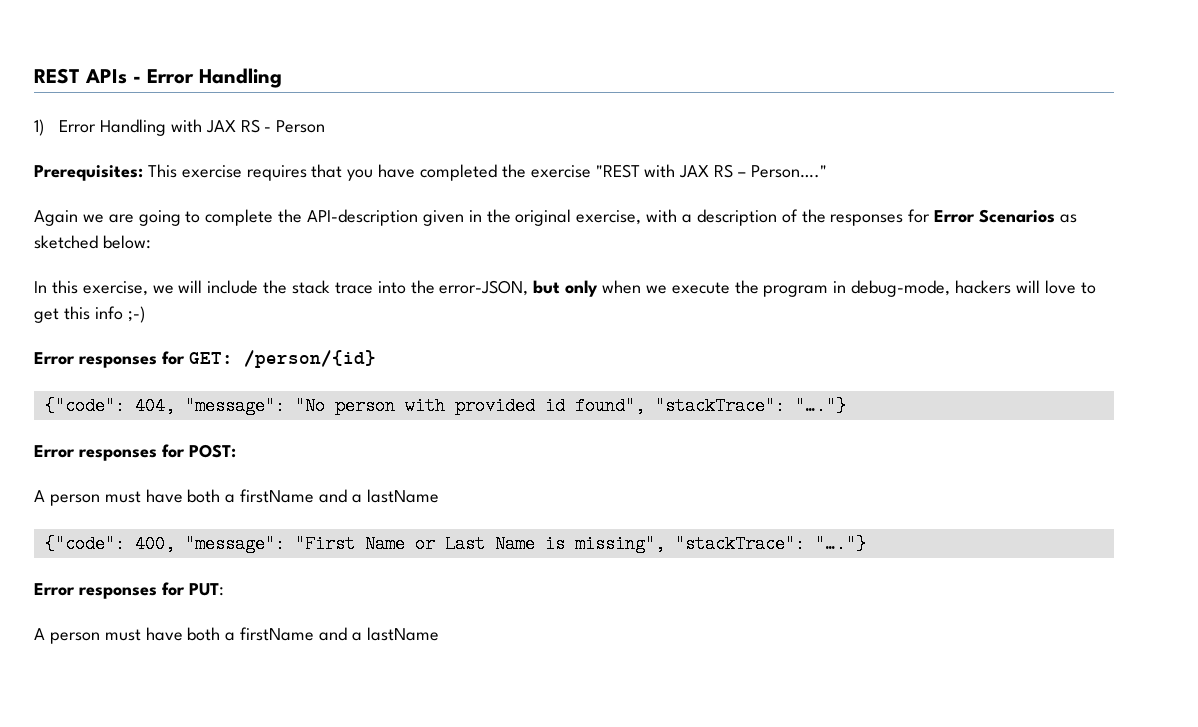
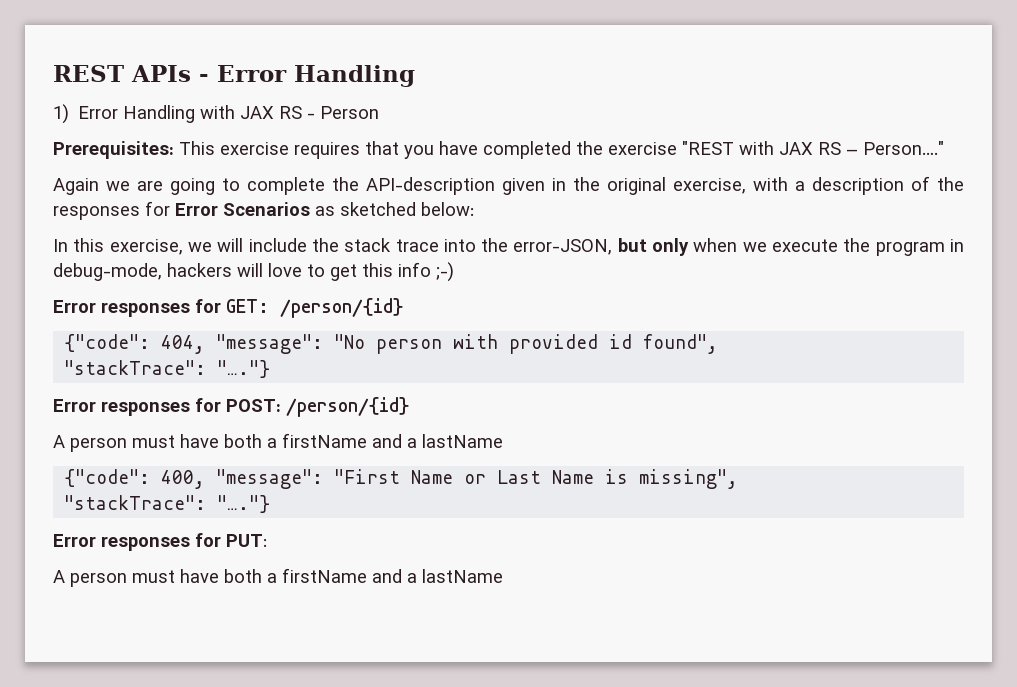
- {"code": 404, "message": "No person with provided id found", "stackTrace": "…."}
+ {"code": 404, "message": "No person with provided id found",
+ "stackTrace": "…."}
- Error responses for POST:
+ Error responses for POST: /person/{id}
- {"code": 400, "message": "First Name or Last Name is missing", "stackTrace": "…."}
+ {"code": 400, "message": "First Name or Last Name is missing",
+ "stackTrace": "…."}

